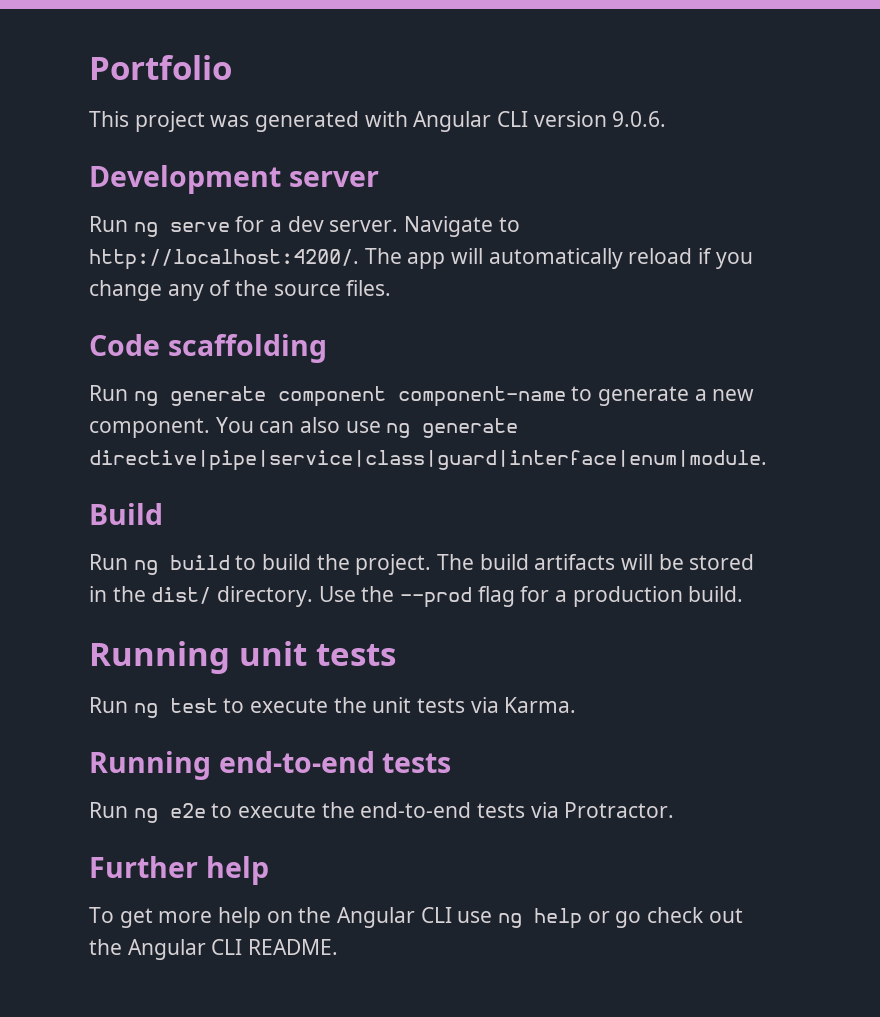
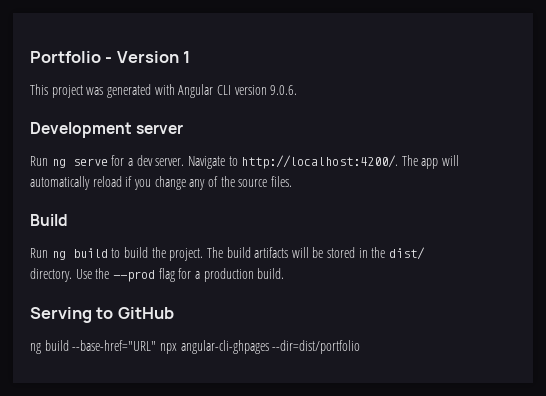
- Portfolio
+ Portfolio - Version 1
- Code scaffolding
- Run ng generate component component-name to generate a new component. You can also use ng generate directive|pipe|service|class|guard|interface|enum|module.
- Running unit tests
- Run ng test to execute the unit tests via Karma.
- Running end-to-end tests
- Run ng e2e to execute the end-to-end tests via Protractor.
- Further help
- To get more help on the Angular CLI use ng help or go check out the Angular CLI README.
+ Serving to GitHub
+ ng build --base-href="URL" npx angular-cli-ghpages --dir=dist/portfolio

